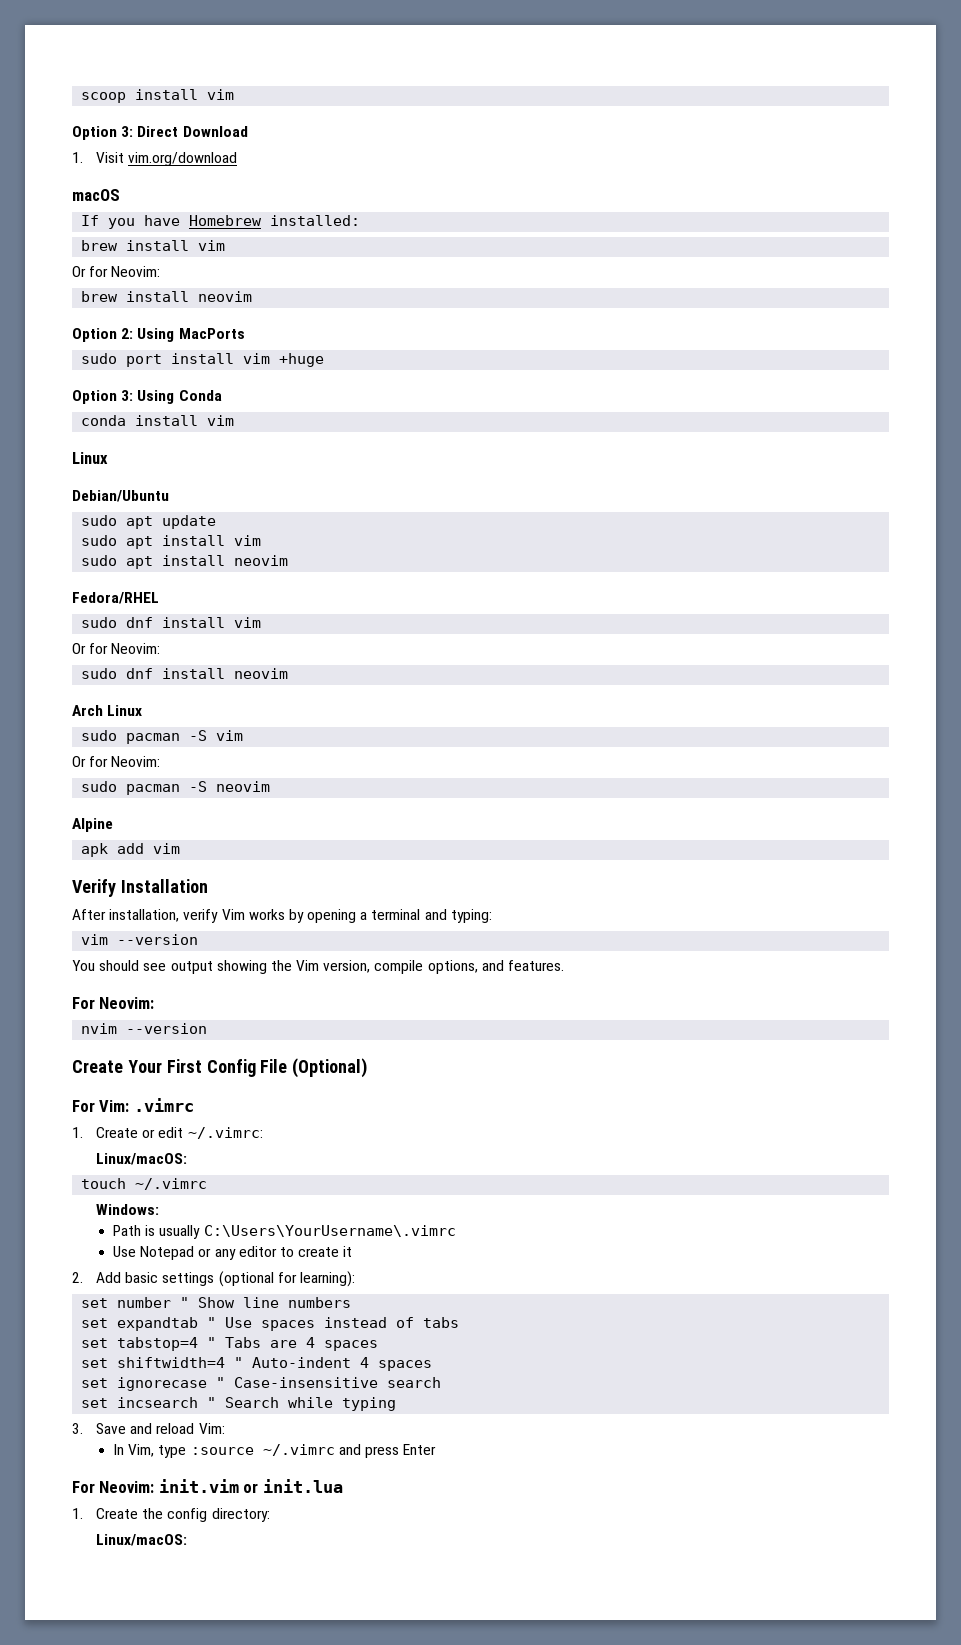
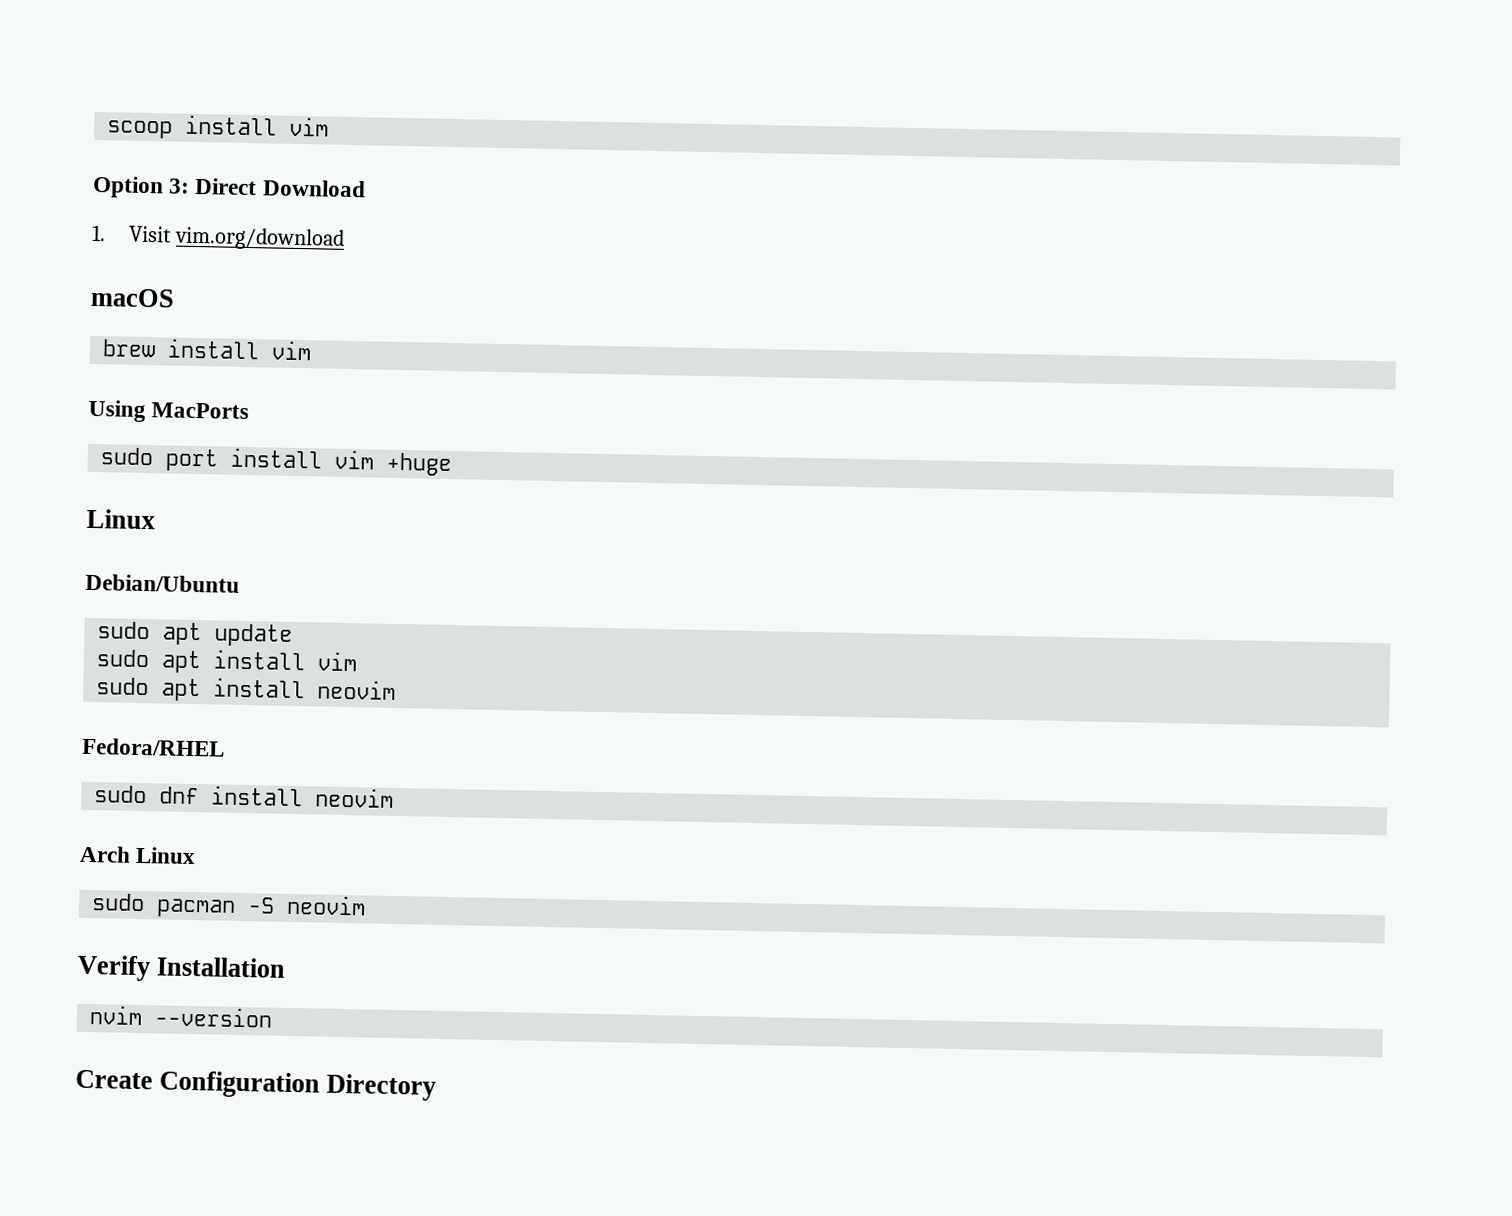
- If you have Homebrew installed:
  brew install vim
- Or for Neovim:
- brew install neovim
- Option 2: Using MacPorts
+ Using MacPorts
- Option 3: Using Conda
- conda install vim
- sudo dnf install vim
- Or for Neovim:
- sudo pacman -S vim
- Or for Neovim:
  sudo pacman -S neovim
- Alpine
- apk add vim
  Verify Installation
- After installation, verify Vim works by opening a terminal and typing:
- vim --version
- You should see output showing the Vim version, compile options, and features.
- For Neovim:
  nvim --version
- Create Your First Config File (Optional)
- For Vim: .vimrc
- 1. Create or edit ~/.vimrc:
- Linux/macOS:
- touch ~/.vimrc
- Windows:
- Path is usually C:\Users\YourUsername\.vimrc
- Use Notepad or any editor to create it
- 2. Add basic settings (optional for learning):
- set number " Show line numbers
- set expandtab " Use spaces instead of tabs
- set tabstop=4 " Tabs are 4 spaces
- set shiftwidth=4 " Auto-indent 4 spaces
- set ignorecase " Case-insensitive search
- set incsearch " Search while typing
- 3. Save and reload Vim:
- In Vim, type :source ~/.vimrc and press Enter
- For Neovim: init.vim or init.lua
- 1. Create the config directory:
- Linux/macOS:
+ Create Configuration Directory

